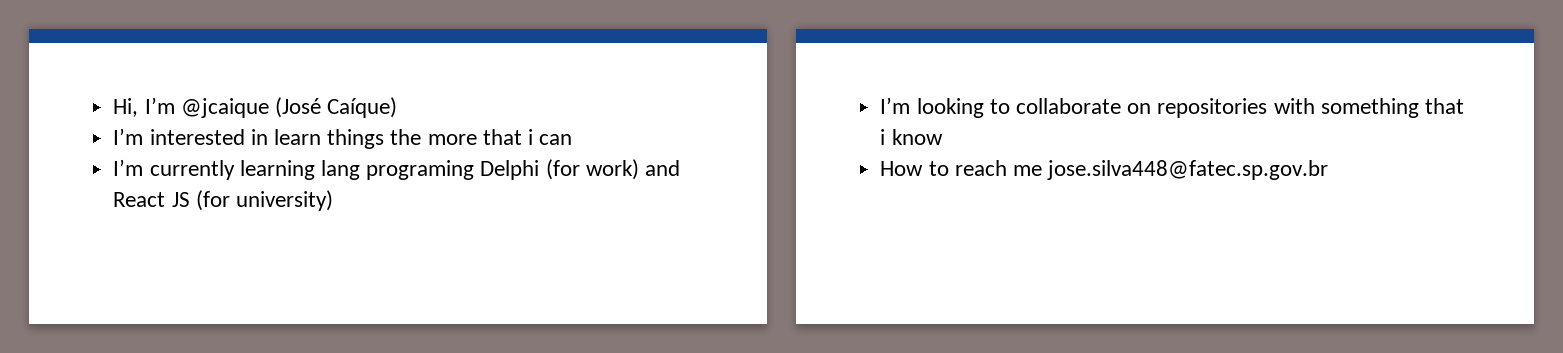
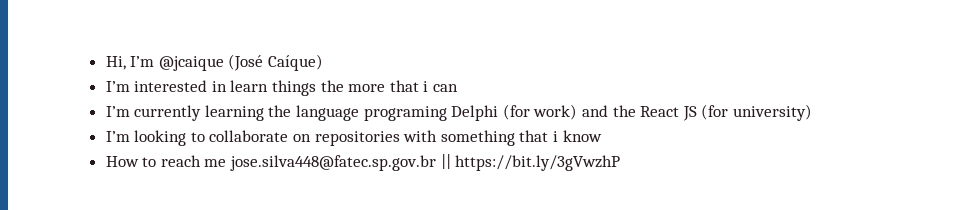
- I’m currently learning lang programing Delphi (for work) and React JS (for university)
+ I’m currently learning the language programing Delphi (for work) and the React JS (for university)
- How to reach me jose.silva448@fatec.sp.gov.br
+ How to reach me jose.silva448@fatec.sp.gov.br || https://bit.ly/3gVwzhP

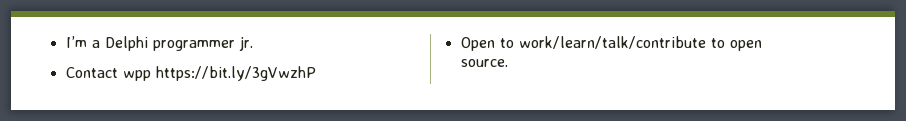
- Hi, I’m @jcaique (José Caíque)
- I’m interested in learn things the more that i can
- I’m currently learning the language programing Delphi (for work) and the React JS (for university)
- I’m looking to collaborate on repositories with something that i know
- How to reach me jose.silva448@fatec.sp.gov.br || https://bit.ly/3gVwzhP
+ I’m a Delphi programmer jr.
+ Contact wpp https://bit.ly/3gVwzhP
+ Open to work/learn/talk/contribute to open source.

